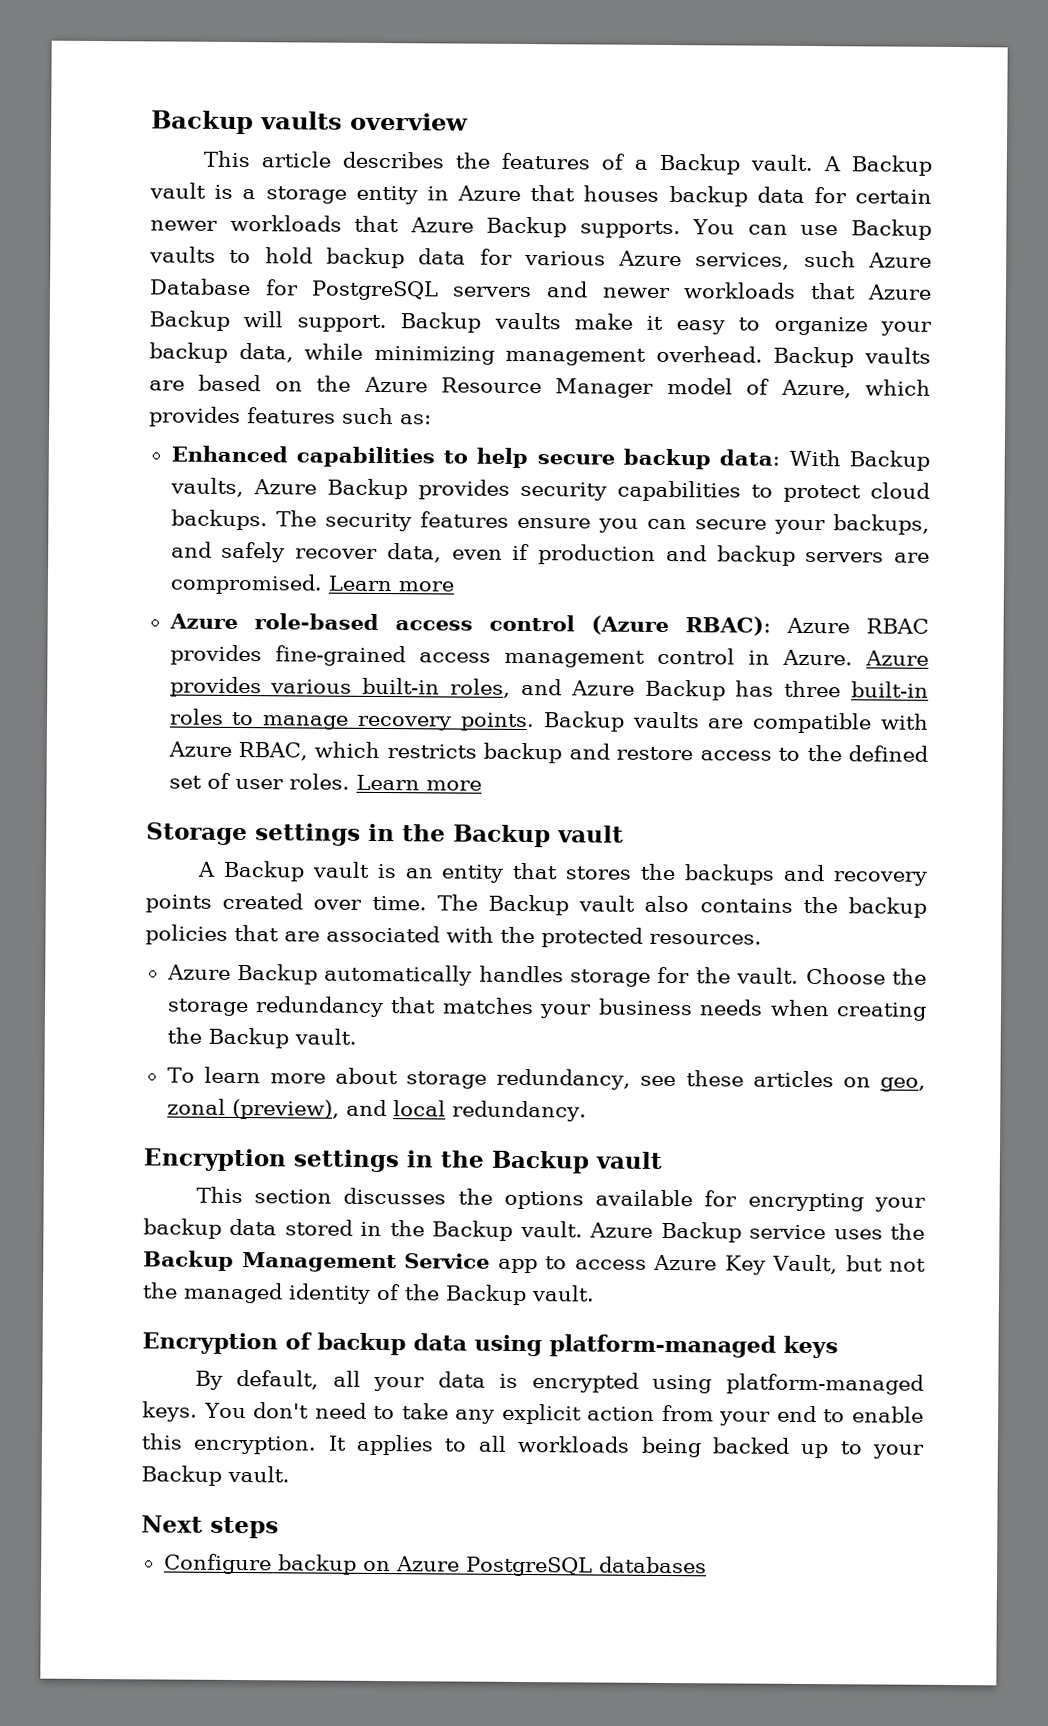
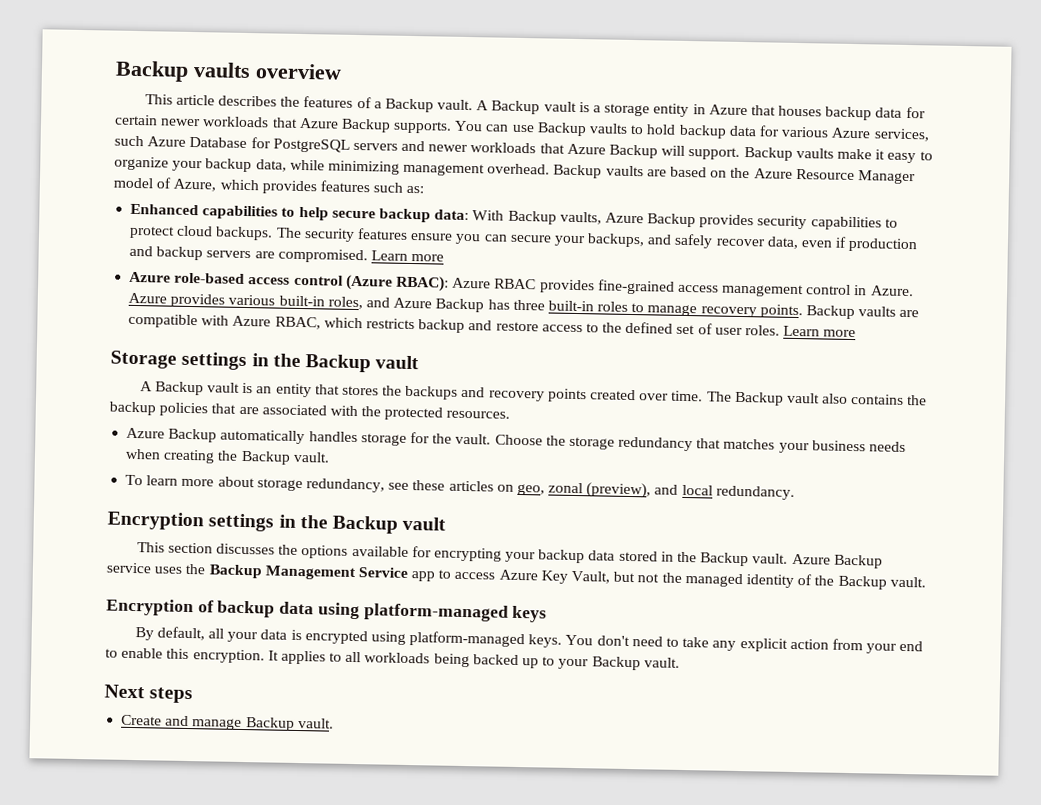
- Configure backup on Azure PostgreSQL databases
+ Create and manage Backup vault.

